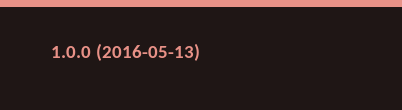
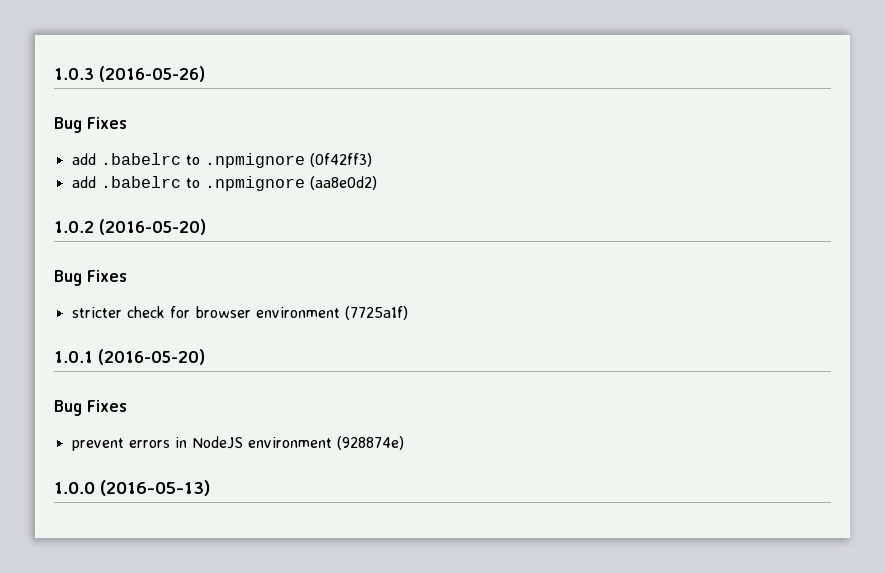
+ 1.0.3 (2016-05-26)
+ Bug Fixes
+ add .babelrc to .npmignore (0f42ff3)
+ add .babelrc to .npmignore (aa8e0d2)
+ 1.0.2 (2016-05-20)
+ Bug Fixes
+ stricter check for browser environment (7725a1f)
+ 1.0.1 (2016-05-20)
+ Bug Fixes
+ prevent errors in NodeJS environment (928874e)

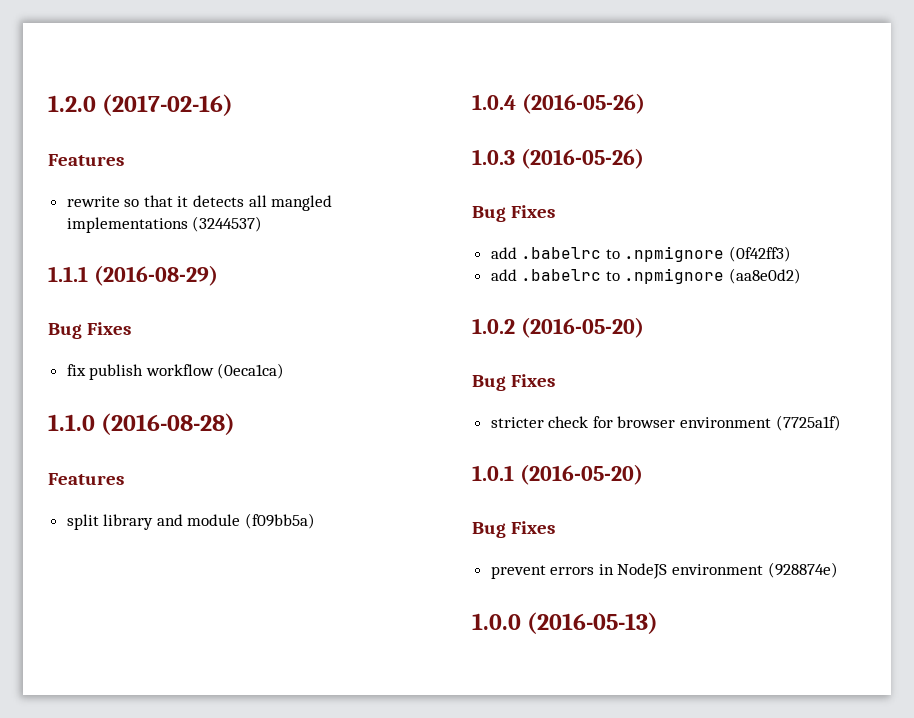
+ 1.2.0 (2017-02-16)
+ Features
+ rewrite so that it detects all mangled implementations (3244537)
+ 1.1.1 (2016-08-29)
+ Bug Fixes
+ fix publish workflow (0eca1ca)
+ 1.1.0 (2016-08-28)
+ Features
+ split library and module (f09bb5a)
+ 1.0.4 (2016-05-26)

